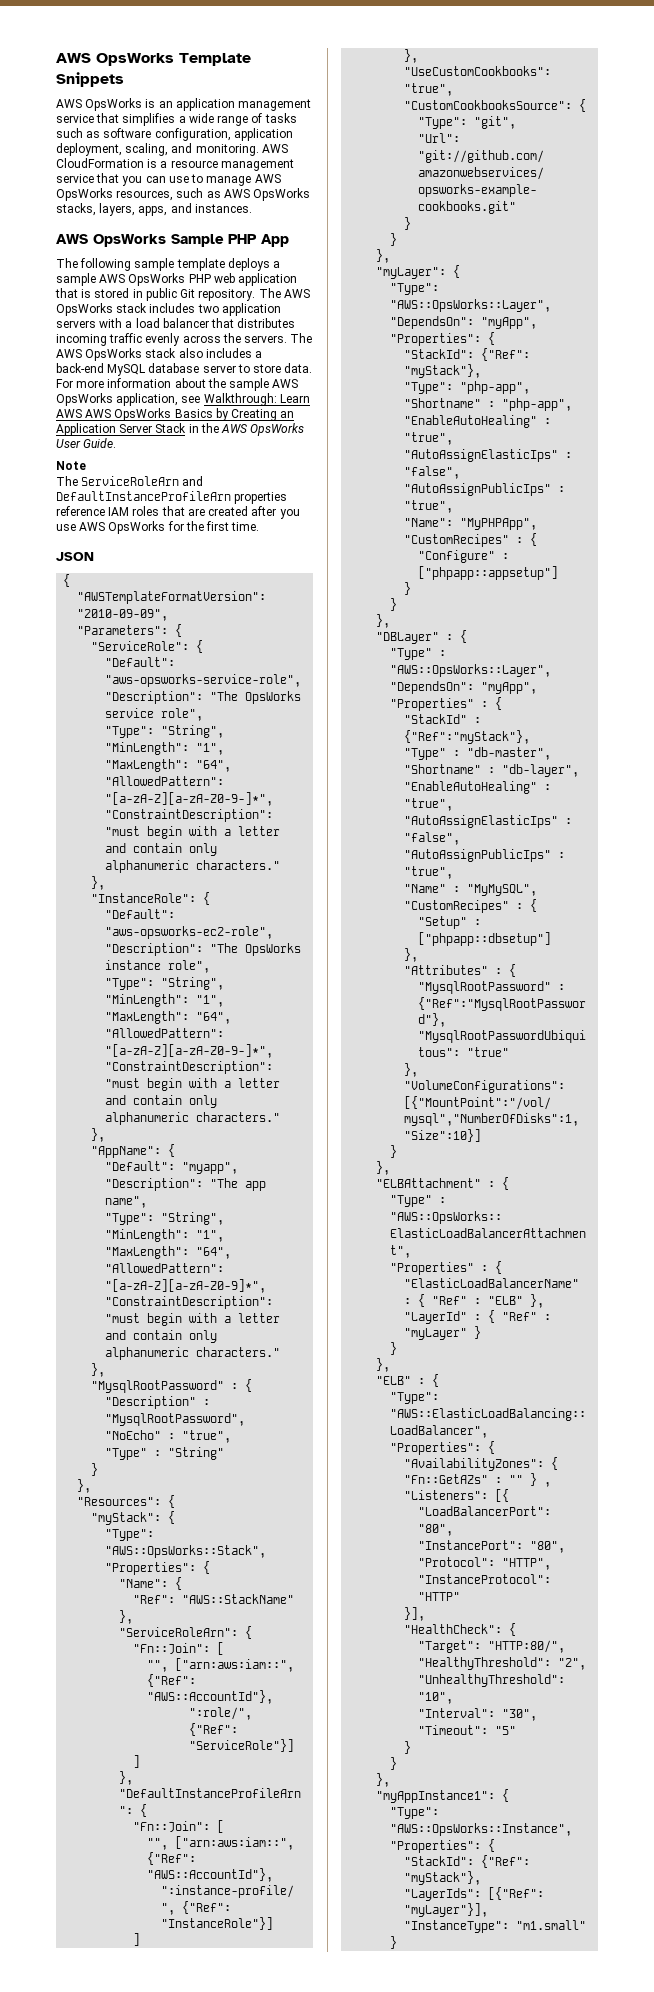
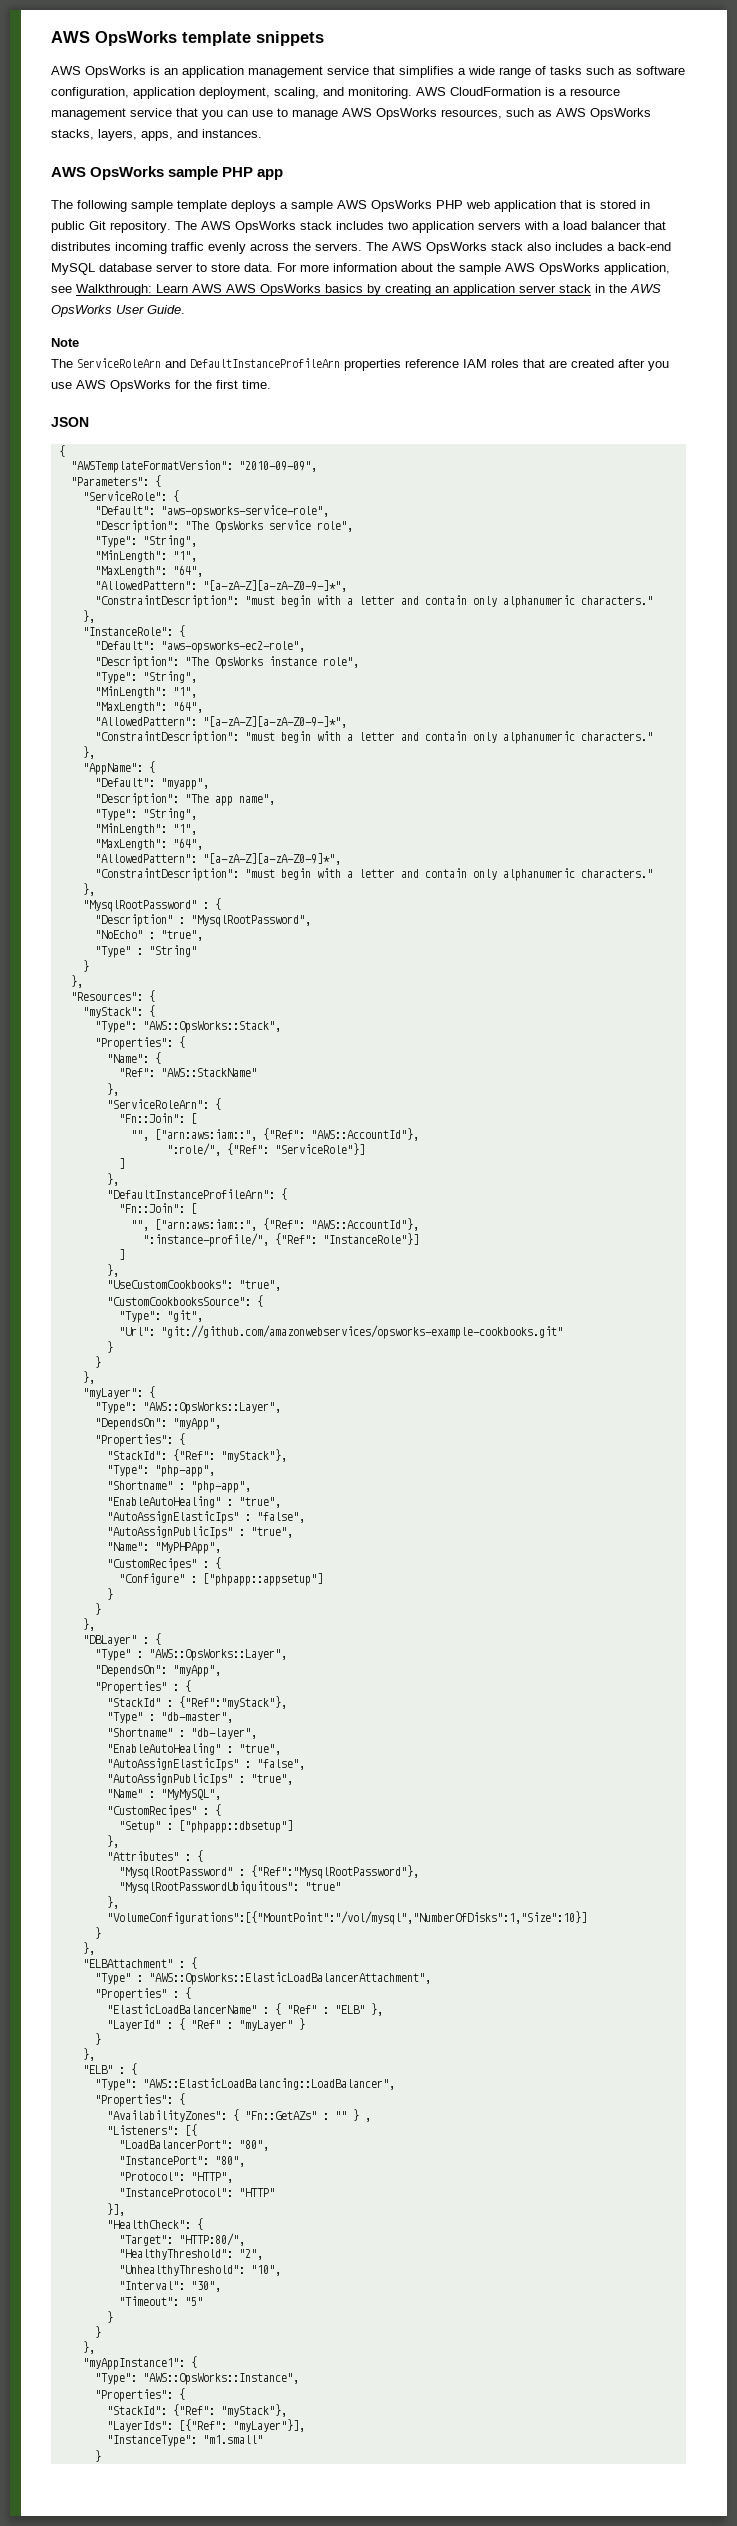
- AWS OpsWorks Template Snippets
+ AWS OpsWorks template snippets
- AWS OpsWorks Sample PHP App
+ AWS OpsWorks sample PHP app
- For more information about the sample AWS OpsWorks application, see Walkthrough: Learn AWS AWS OpsWorks Basics by Creating an Application Server Stack in the AWS OpsWorks User Guide.
+ For more information about the sample AWS OpsWorks application, see Walkthrough: Learn AWS AWS OpsWorks basics by creating an application server stack in the AWS OpsWorks User Guide.

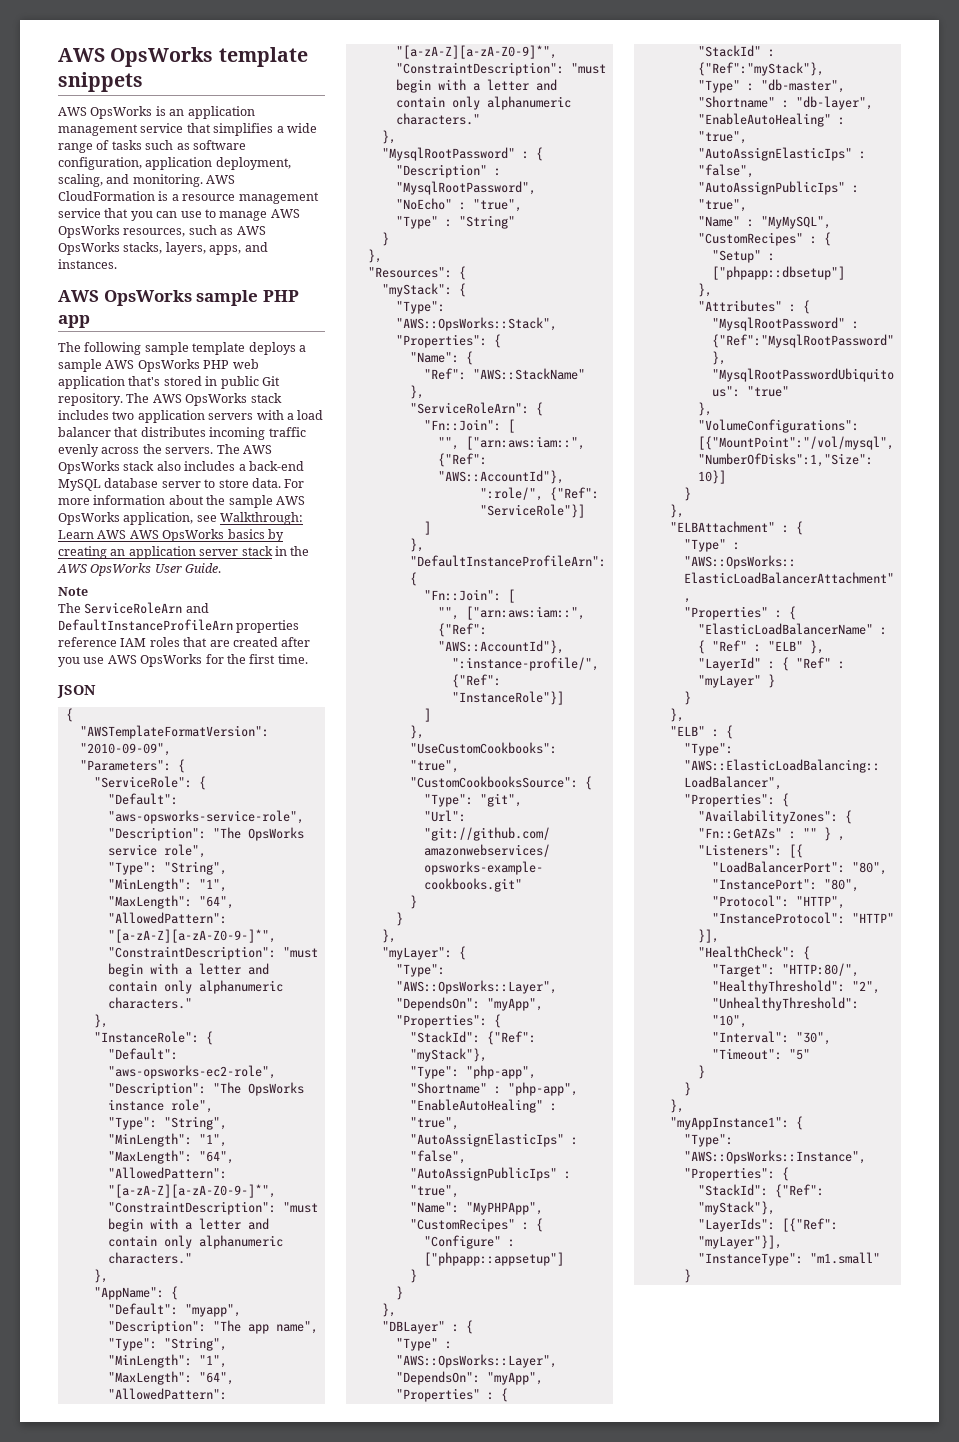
- The following sample template deploys a sample AWS OpsWorks PHP web application that is stored in public Git repository.
+ The following sample template deploys a sample AWS OpsWorks PHP web application that's stored in public Git repository.

